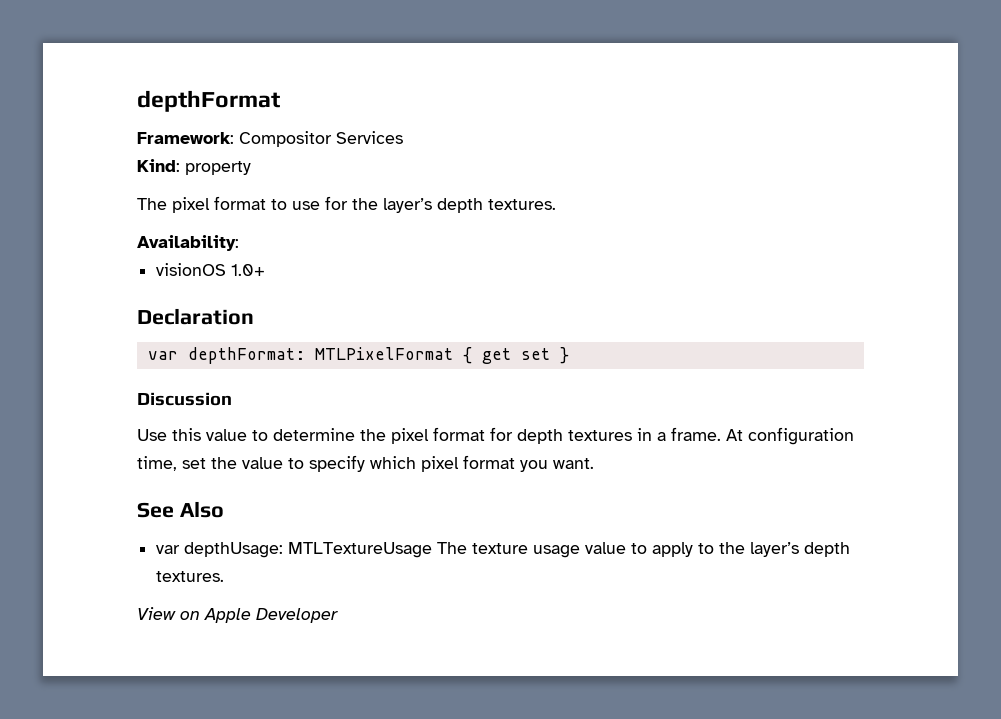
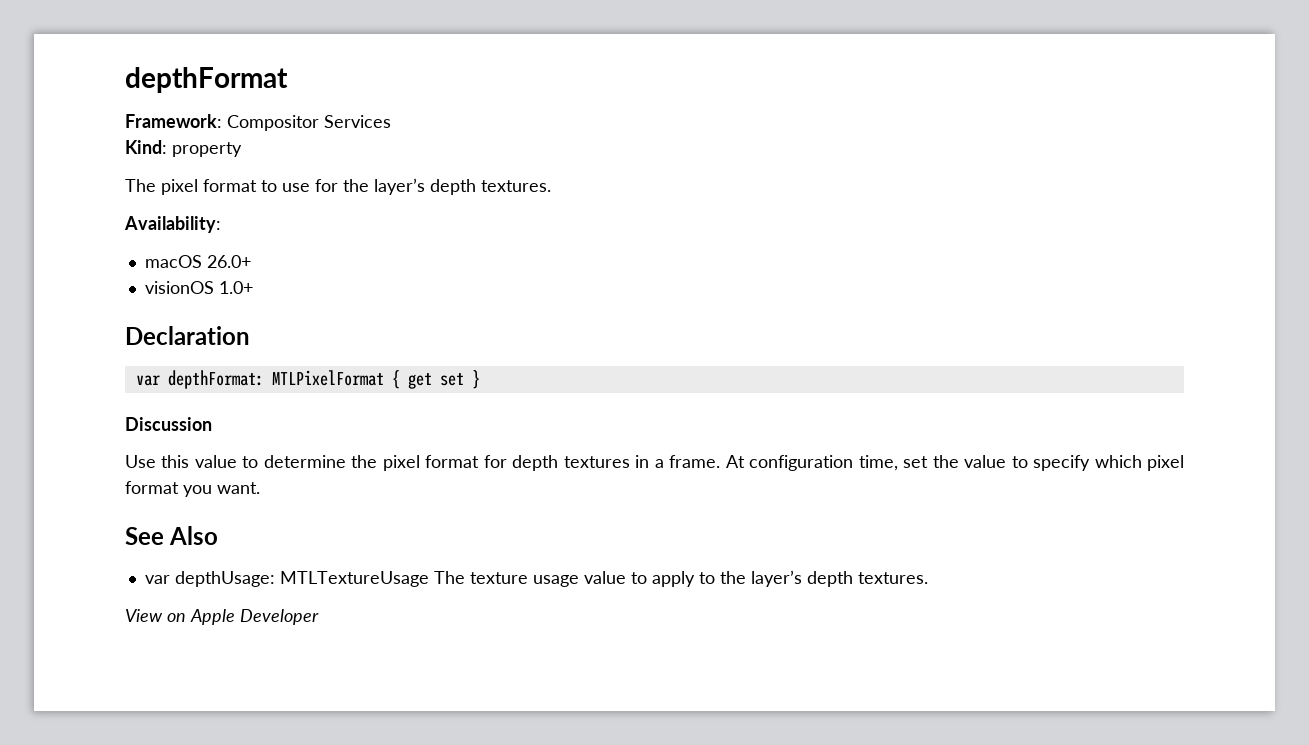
+ macOS 26.0+

